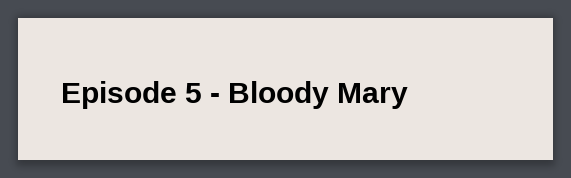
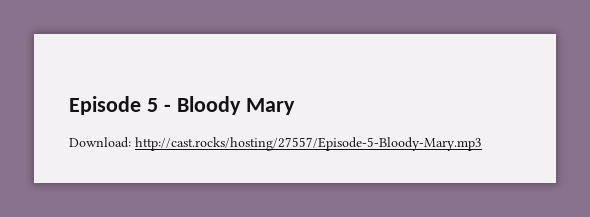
+ Download: http://cast.rocks/hosting/27557/Episode-5-Bloody-Mary.mp3

